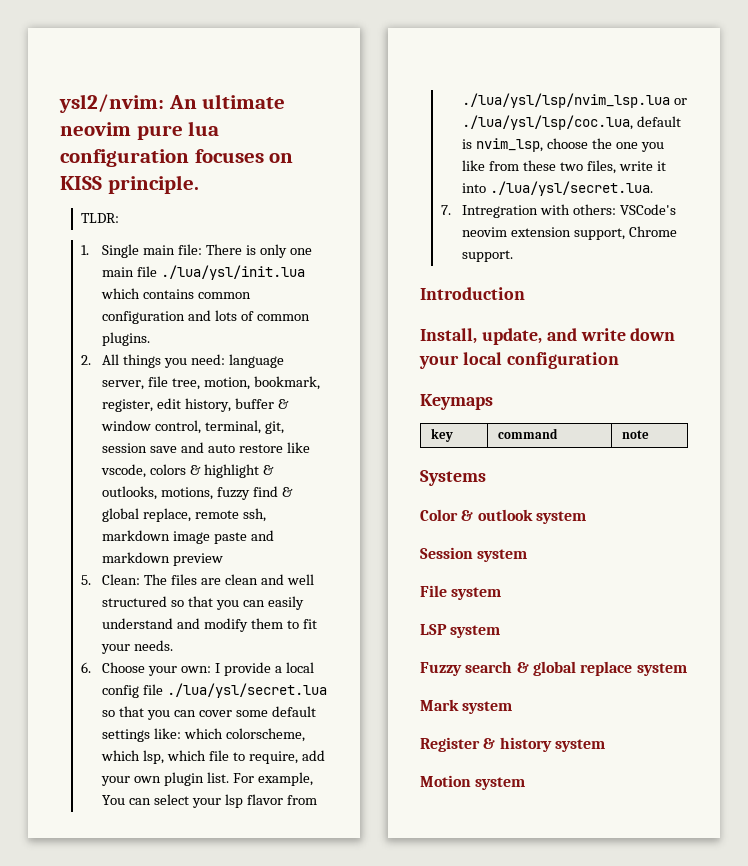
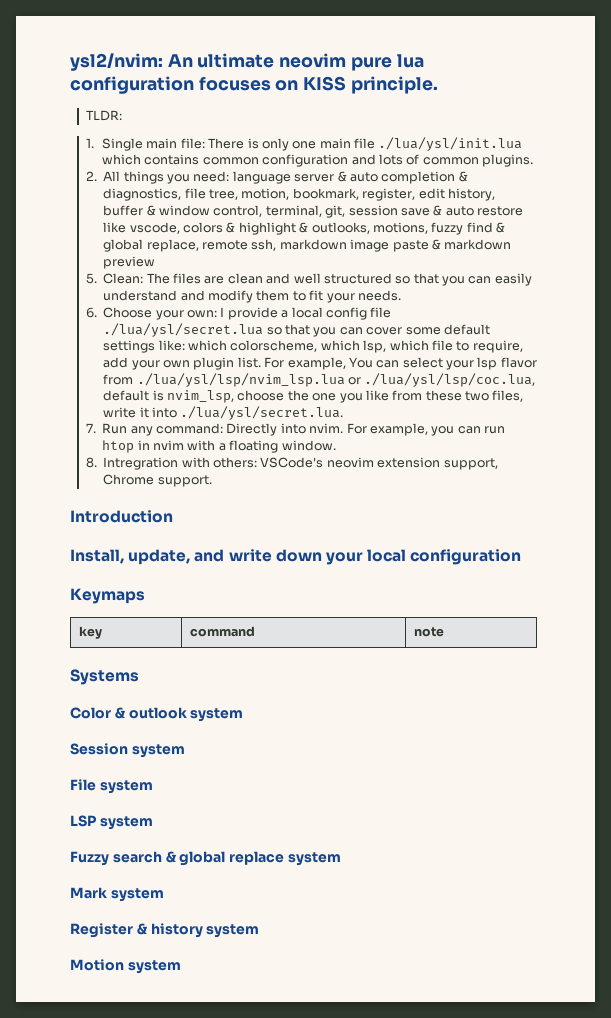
- 2. All things you need: language server, file tree, motion, bookmark, register, edit history, buffer & window control, terminal, git, session save and auto restore like vscode, colors & highlight & outlooks, motions, fuzzy find & global replace, remote ssh, markdown image paste and markdown preview
+ 2. All things you need: language server & auto completion & diagnostics, file tree, motion, bookmark, register, edit history, buffer & window control, terminal, git, session save & auto restore like vscode, colors & highlight & outlooks, motions, fuzzy find & global replace, remote ssh, markdown image paste & markdown preview
- 7. Intregration with others: VSCode's neovim extension support, Chrome support.
+ 7. Run any command: Directly into nvim. For example, you can run htop in nvim with a floating window.
+ 8. Intregration with others: VSCode's neovim extension support, Chrome support.

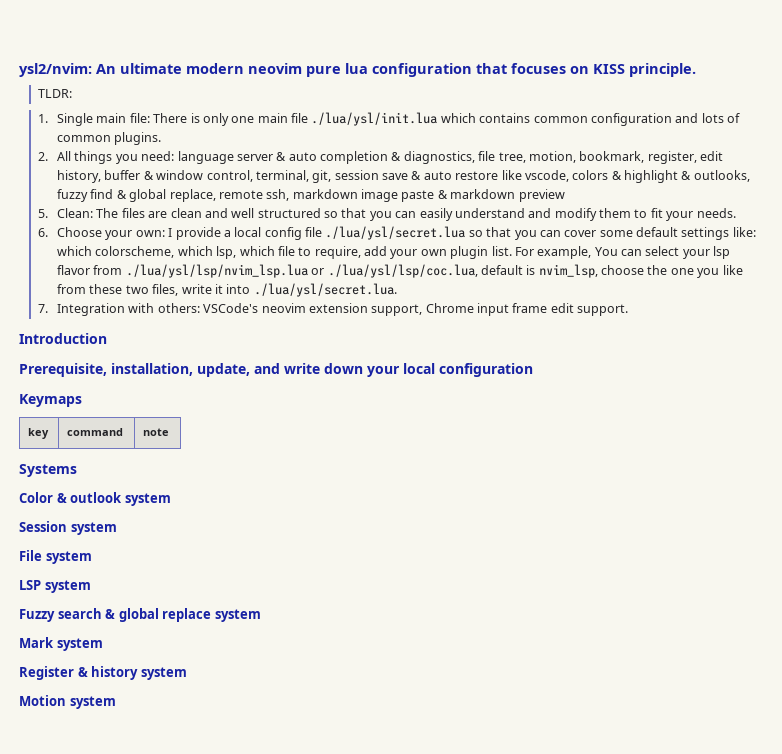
- ysl2/nvim: An ultimate neovim pure lua configuration focuses on KISS principle.
+ ysl2/nvim: An ultimate modern neovim pure lua configuration that focuses on KISS principle.
- 2. All things you need: language server & auto completion & diagnostics, file tree, motion, bookmark, register, edit history, buffer & window control, terminal, git, session save & auto restore like vscode, colors & highlight & outlooks, motions, fuzzy find & global replace, remote ssh, markdown image paste & markdown preview
+ 2. All things you need: language server & auto completion & diagnostics, file tree, motion, bookmark, register, edit history, buffer & window control, terminal, git, session save & auto restore like vscode, colors & highlight & outlooks, fuzzy find & global replace, remote ssh, markdown image paste & markdown preview
- 7. Run any command: Directly into nvim. For example, you can run htop in nvim with a floating window.
- 8. Intregration with others: VSCode's neovim extension support, Chrome support.
+ 7. Integration with others: VSCode's neovim extension support, Chrome input frame edit support.
- Install, update, and write down your local configuration
+ Prerequisite, installation, update, and write down your local configuration

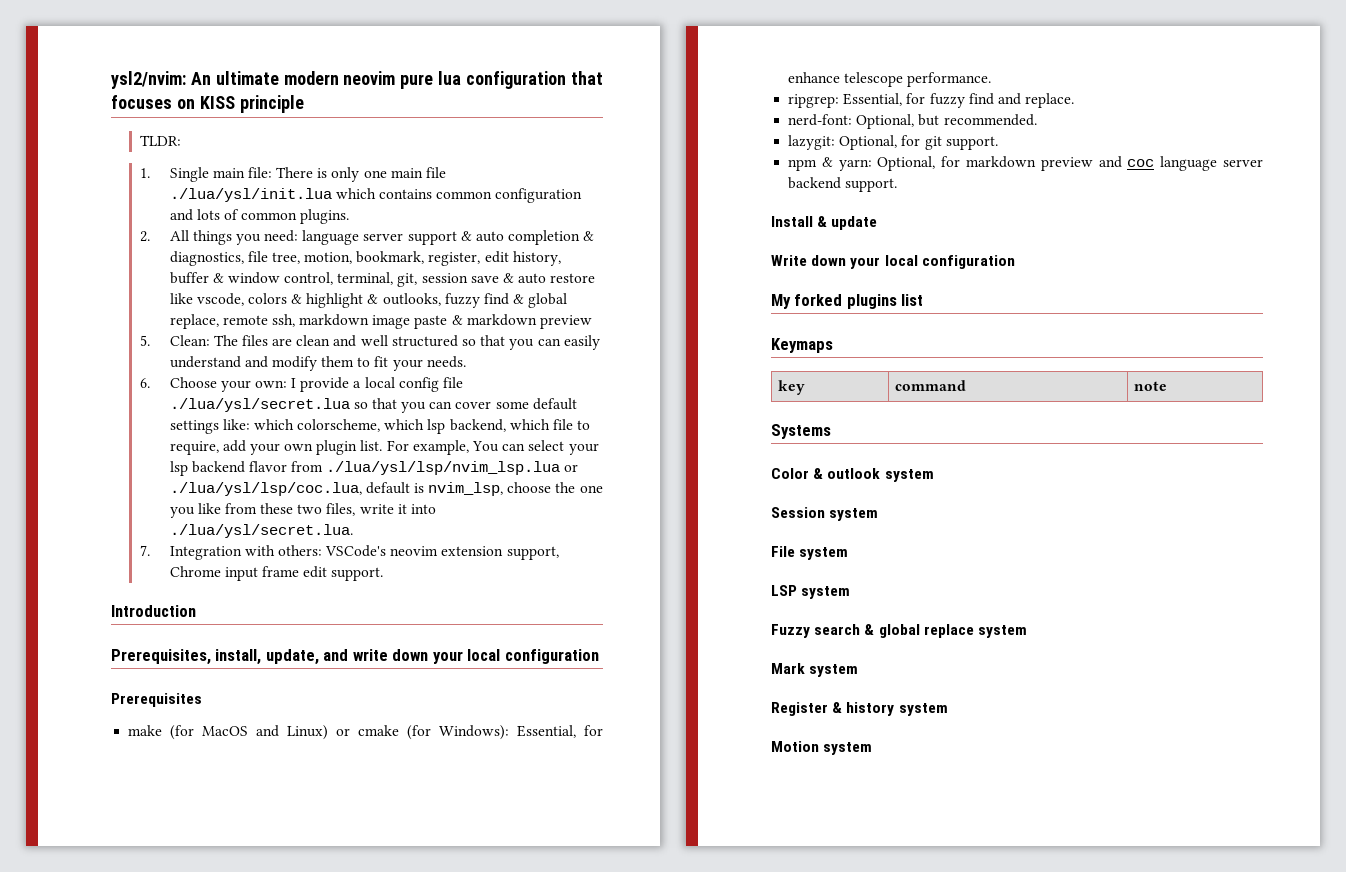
- ysl2/nvim: An ultimate modern neovim pure lua configuration that focuses on KISS principle.
+ ysl2/nvim: An ultimate modern neovim pure lua configuration that focuses on KISS principle
- 2. All things you need: language server & auto completion & diagnostics, file tree, motion, bookmark, register, edit history, buffer & window control, terminal, git, session save & auto restore like vscode, colors & highlight & outlooks, fuzzy find & global replace, remote ssh, markdown image paste & markdown preview
+ 2. All things you need: language server support & auto completion & diagnostics, file tree, motion, bookmark, register, edit history, buffer & window control, terminal, git, session save & auto restore like vscode, colors & highlight & outlooks, fuzzy find & global replace, remote ssh, markdown image paste & markdown preview
- 6. Choose your own: I provide a local config file ./lua/ysl/secret.lua so that you can cover some default settings like: which colorscheme, which lsp, which file to require, add your own plugin list.
+ 6. Choose your own: I provide a local config file ./lua/ysl/secret.lua so that you can cover some default settings like: which colorscheme, which lsp backend, which file to require, add your own plugin list.
- For example, You can select your lsp flavor from ./lua/ysl/lsp/nvim_lsp.lua or ./lua/ysl/lsp/coc.lua, default is nvim_lsp, choose the one you like from these two files, write it into ./lua/ysl/secret.lua.
+ For example, You can select your lsp backend flavor from ./lua/ysl/lsp/nvim_lsp.lua or ./lua/ysl/lsp/coc.lua, default is nvim_lsp, choose the one you like from these two files, write it into ./lua/ysl/secret.lua.
- Prerequisite, installation, update, and write down your local configuration
+ Prerequisites, install, update, and write down your local configuration
+ Prerequisites
+ make (for MacOS and Linux) or cmake (for Windows): Essential, for enhance telescope performance.
+ ripgrep: Essential, for fuzzy find and replace.
+ nerd-font: Optional, but recommended.
+ lazygit: Optional, for git support.
+ npm & yarn: Optional, for markdown preview and coc language server backend support.
+ Install & update
+ Write down your local configuration
+ My forked plugins list

